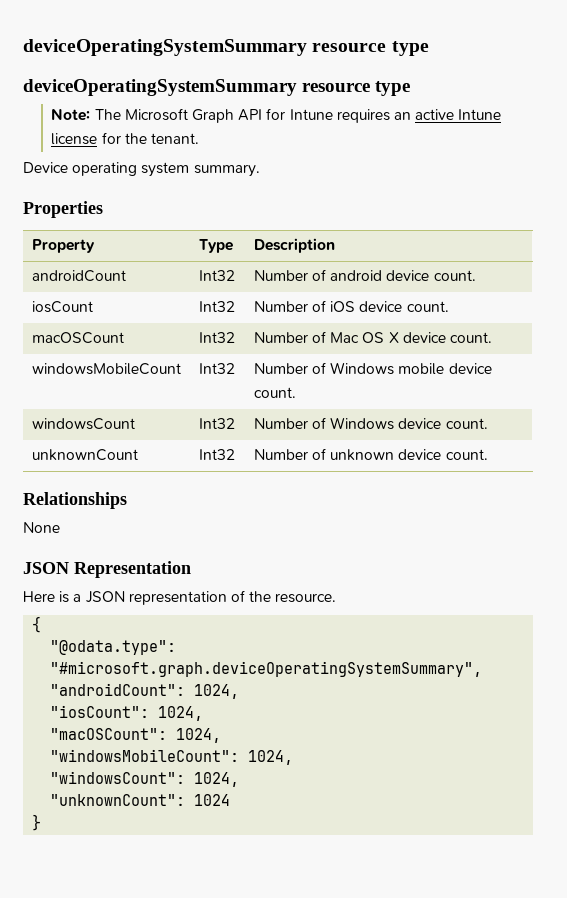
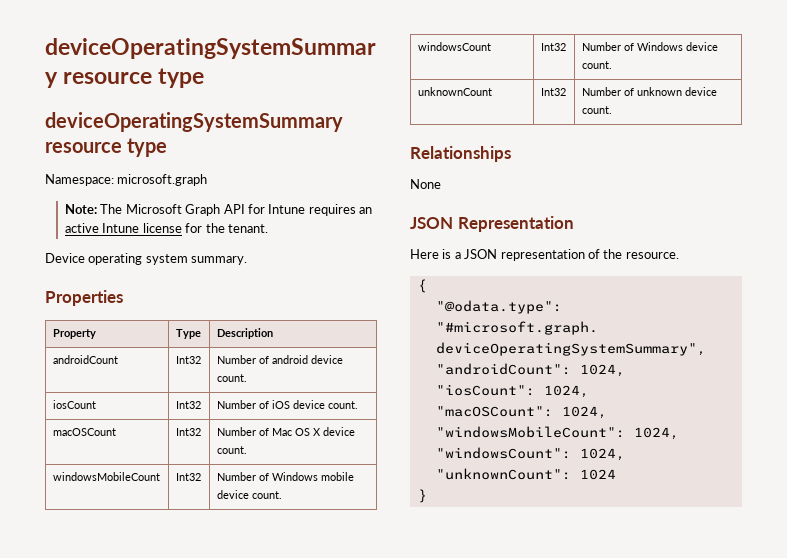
+ Namespace: microsoft.graph

